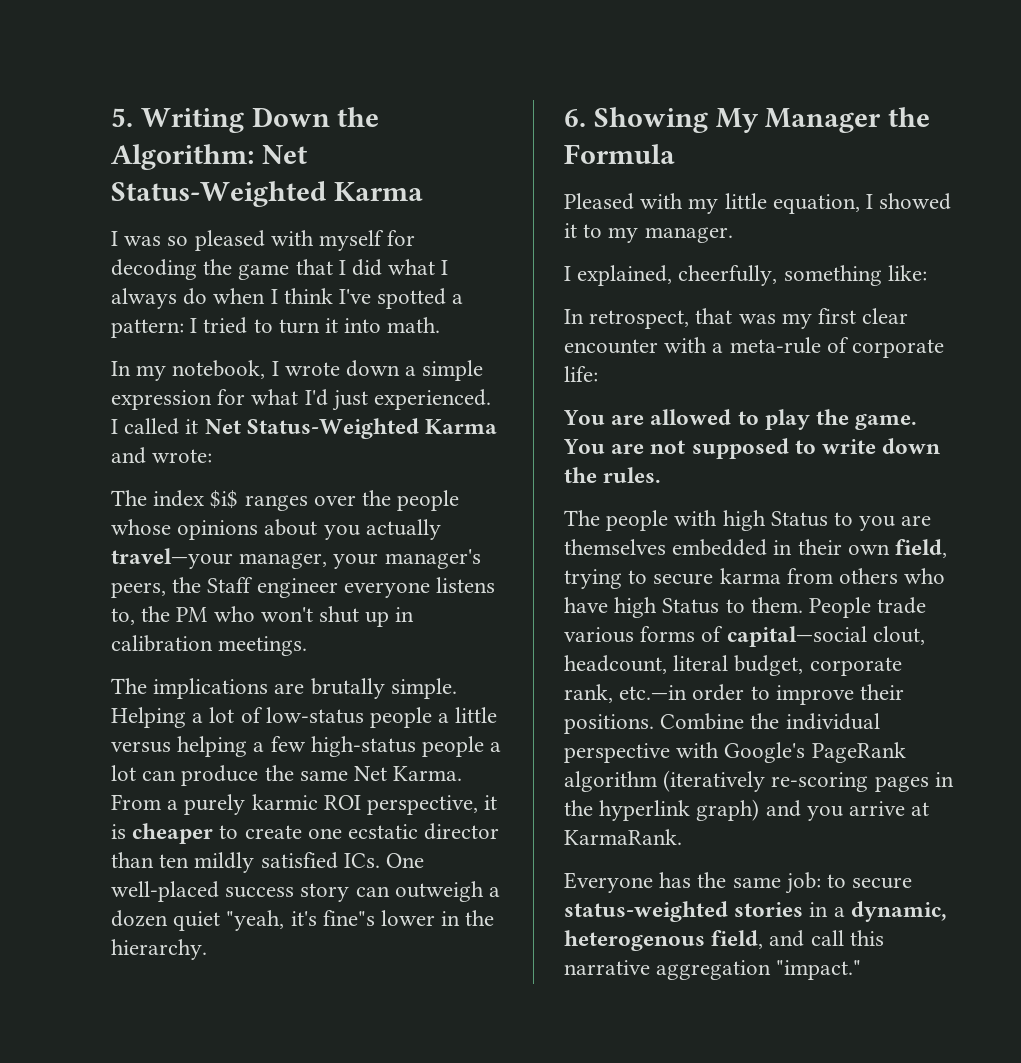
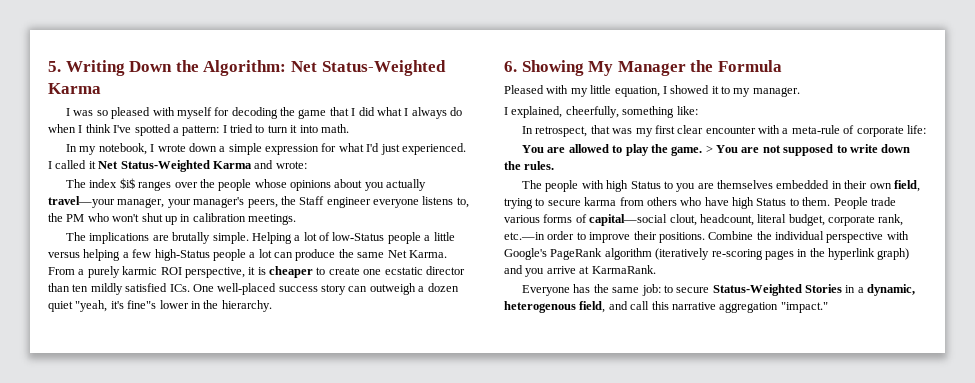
- Helping a lot of low-status people a little versus helping a few high-status people a lot can produce the same Net Karma.
+ Helping a lot of low-Status people a little versus helping a few high-Status people a lot can produce the same Net Karma.
- You are not supposed to write down the rules.
+ > You are not supposed to write down the rules.
- Everyone has the same job: to secure status-weighted stories in a dynamic, heterogenous field, and call this narrative aggregation "impact."
+ Everyone has the same job: to secure Status-Weighted Stories in a dynamic, heterogenous field, and call this narrative aggregation "impact."

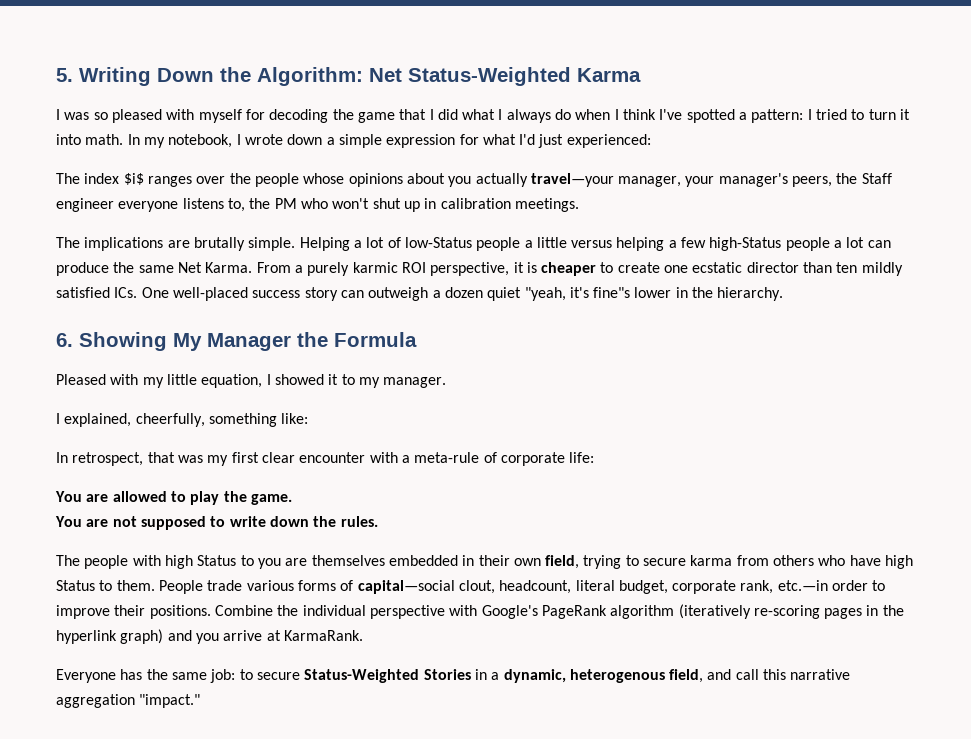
- I was so pleased with myself for decoding the game that I did what I always do when I think I've spotted a pattern: I tried to turn it into math.
- In my notebook, I wrote down a simple expression for what I'd just experienced. I called it Net Status-Weighted Karma and wrote:
+ I was so pleased with myself for decoding the game that I did what I always do when I think I've spotted a pattern: I tried to turn it into math. In my notebook, I wrote down a simple expression for what I'd just experienced:
- You are allowed to play the game. > You are not supposed to write down the rules.
+ You are allowed to play the game.
+ You are not supposed to write down the rules.

